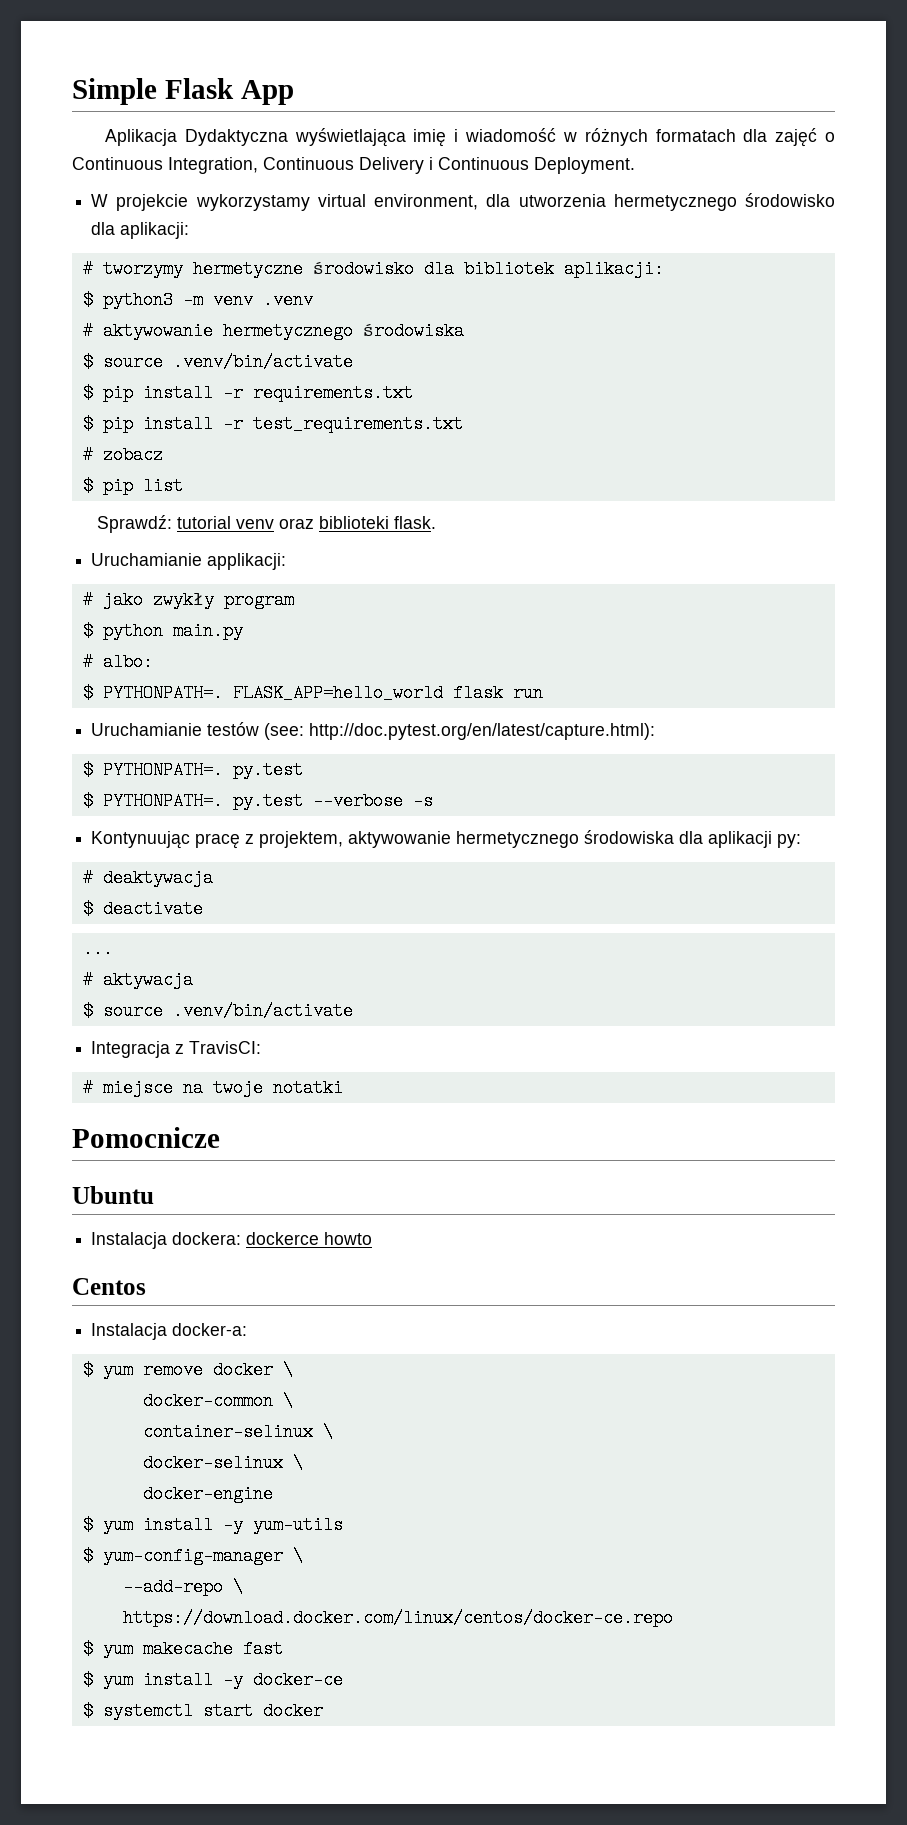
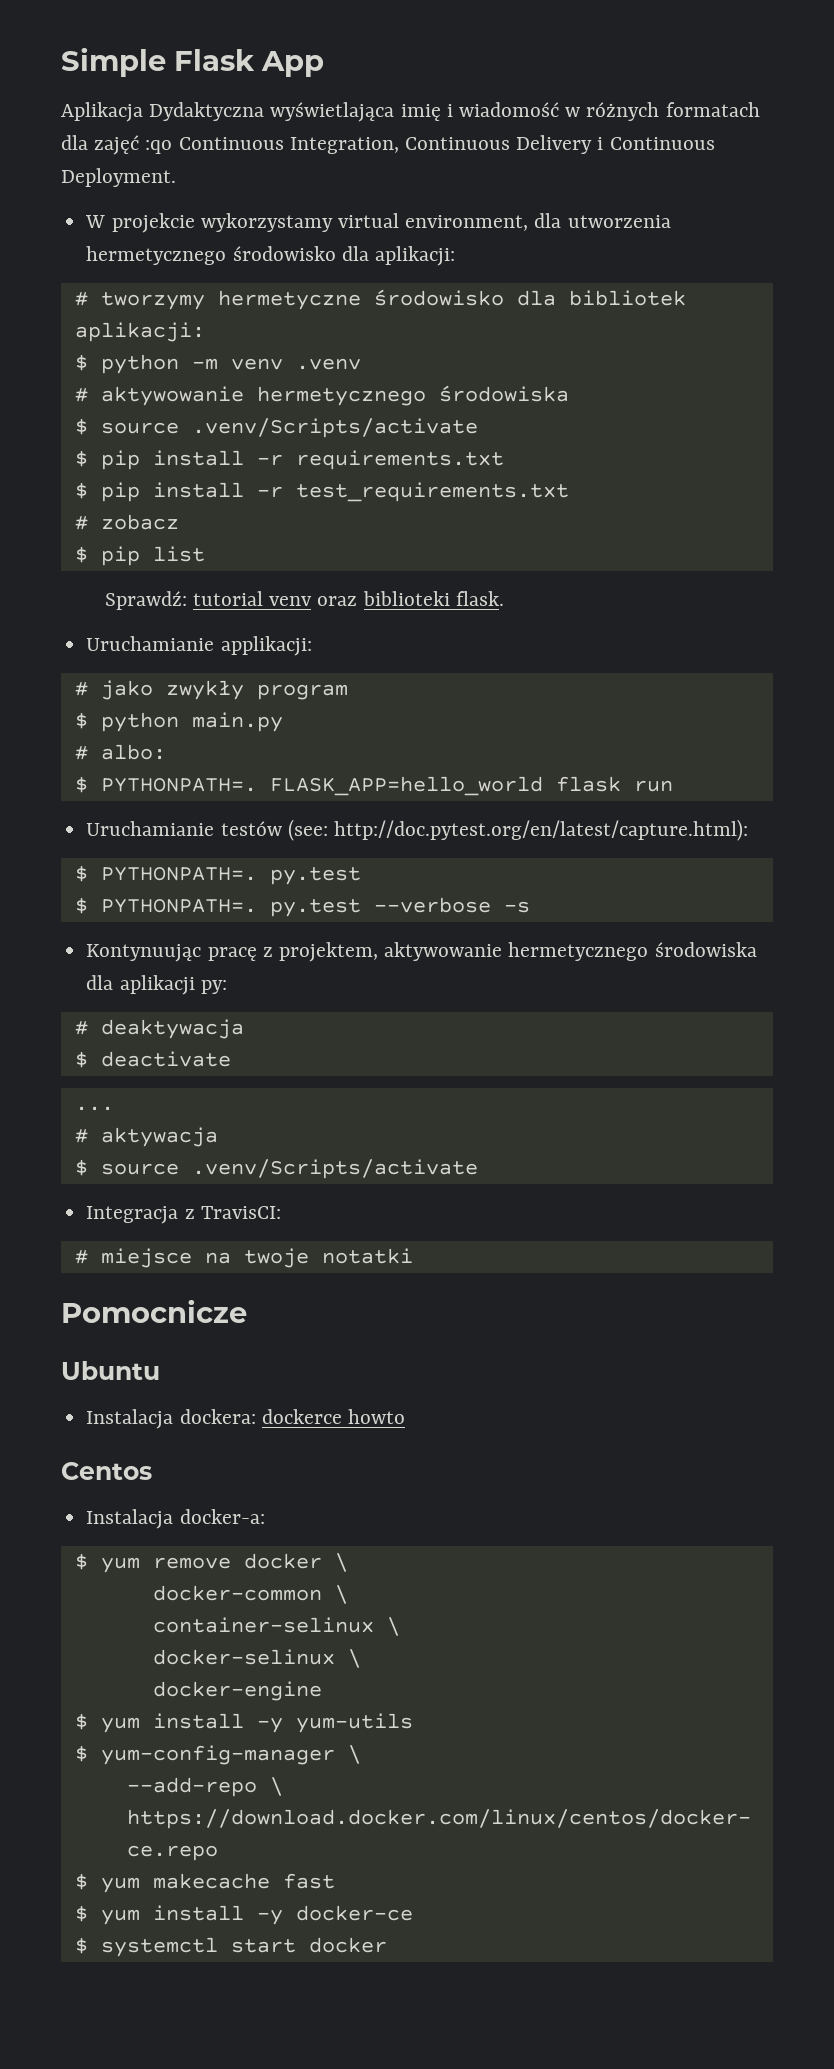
- Aplikacja Dydaktyczna wyświetlająca imię i wiadomość w różnych formatach dla zajęć o Continuous Integration, Continuous Delivery i Continuous Deployment.
+ Aplikacja Dydaktyczna wyświetlająca imię i wiadomość w różnych formatach dla zajęć :qo Continuous Integration, Continuous Delivery i Continuous Deployment.
- $ python3 -m venv .venv
+ $ python -m venv .venv
  # aktywowanie hermetycznego środowiska
- $ source .venv/bin/activate
+ $ source .venv/Scripts/activate
  # aktywacja
- $ source .venv/bin/activate
+ $ source .venv/Scripts/activate

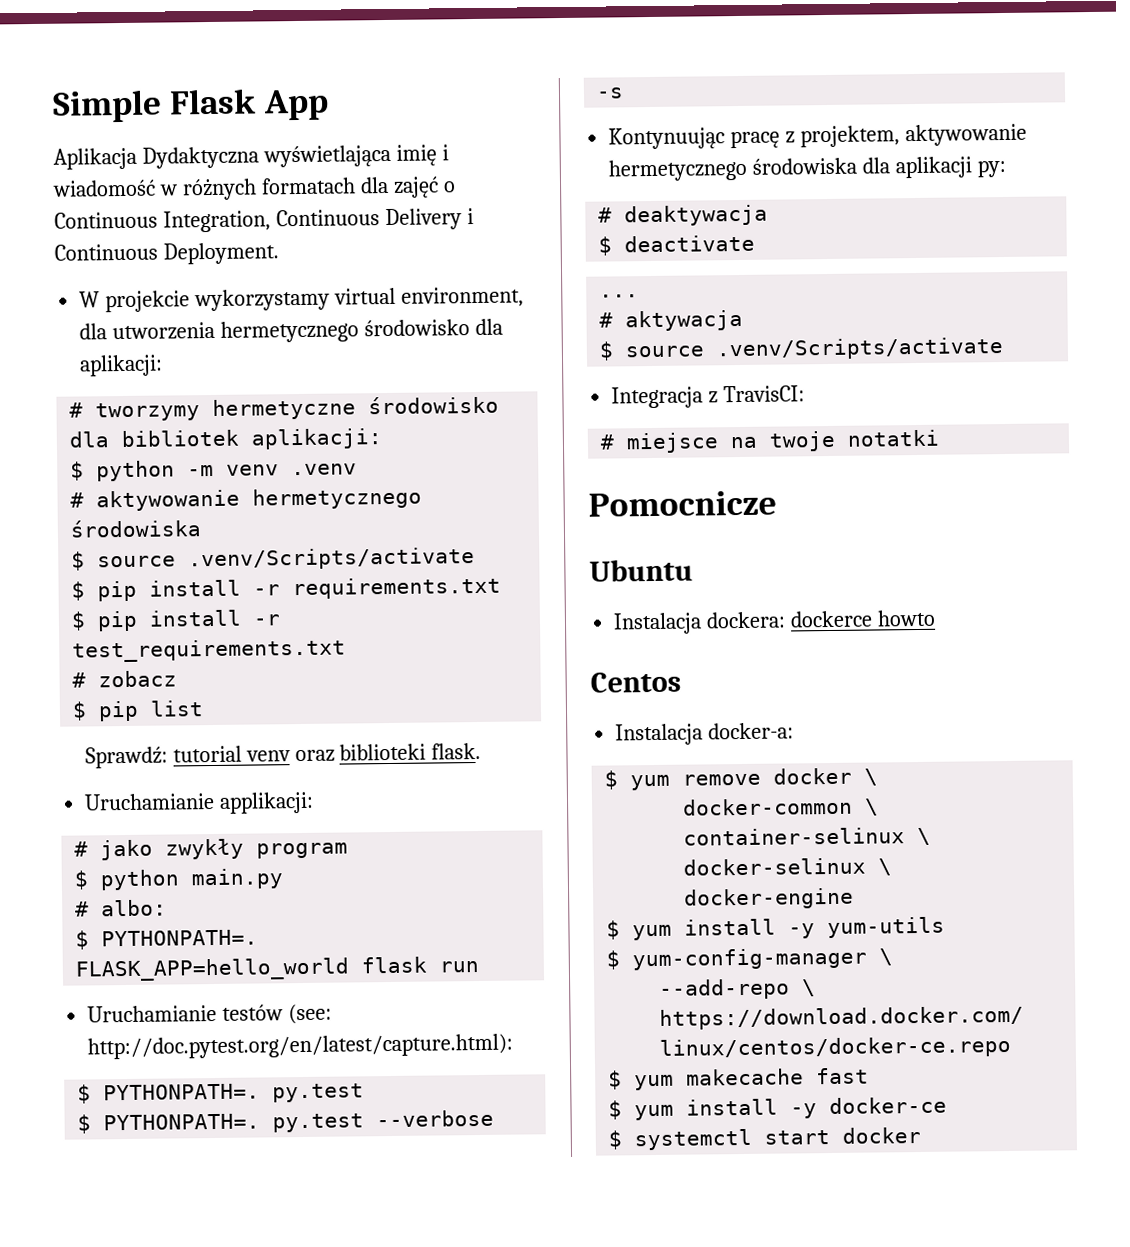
- Aplikacja Dydaktyczna wyświetlająca imię i wiadomość w różnych formatach dla zajęć :qo Continuous Integration, Continuous Delivery i Continuous Deployment.
+ Aplikacja Dydaktyczna wyświetlająca imię i wiadomość w różnych formatach dla zajęć o Continuous Integration, Continuous Delivery i Continuous Deployment.

